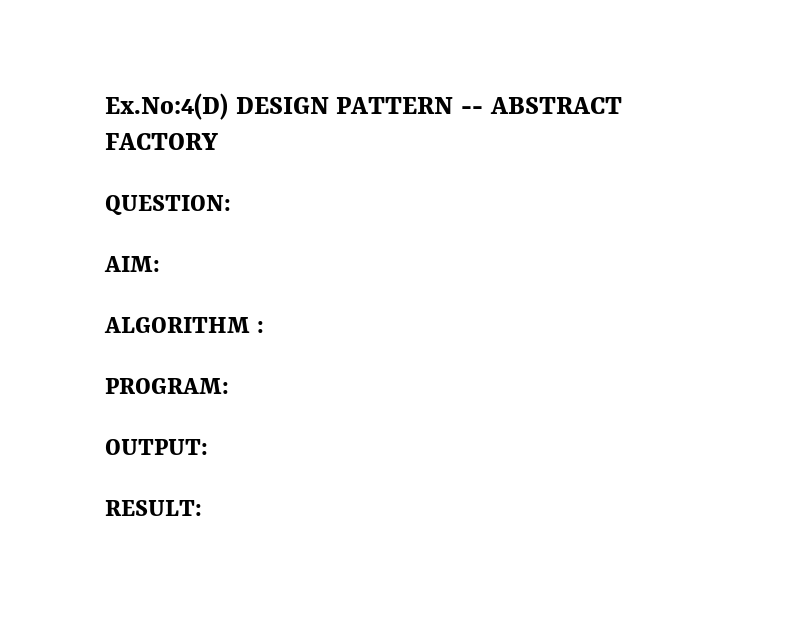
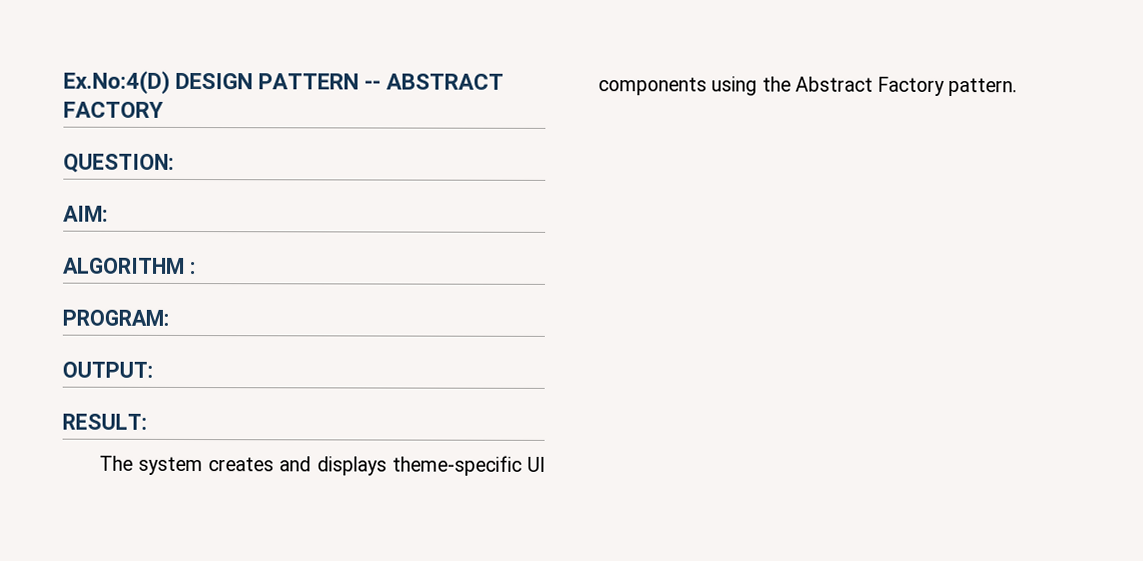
+ The system creates and displays theme-specific UI components using the Abstract Factory pattern.

